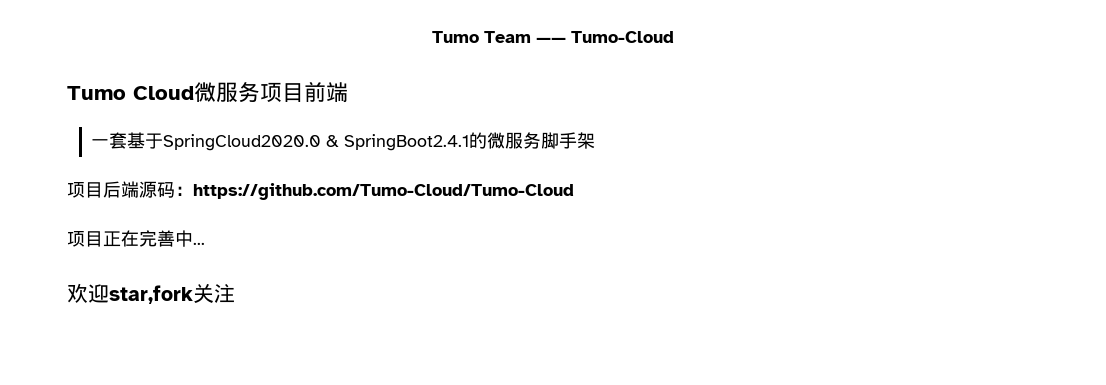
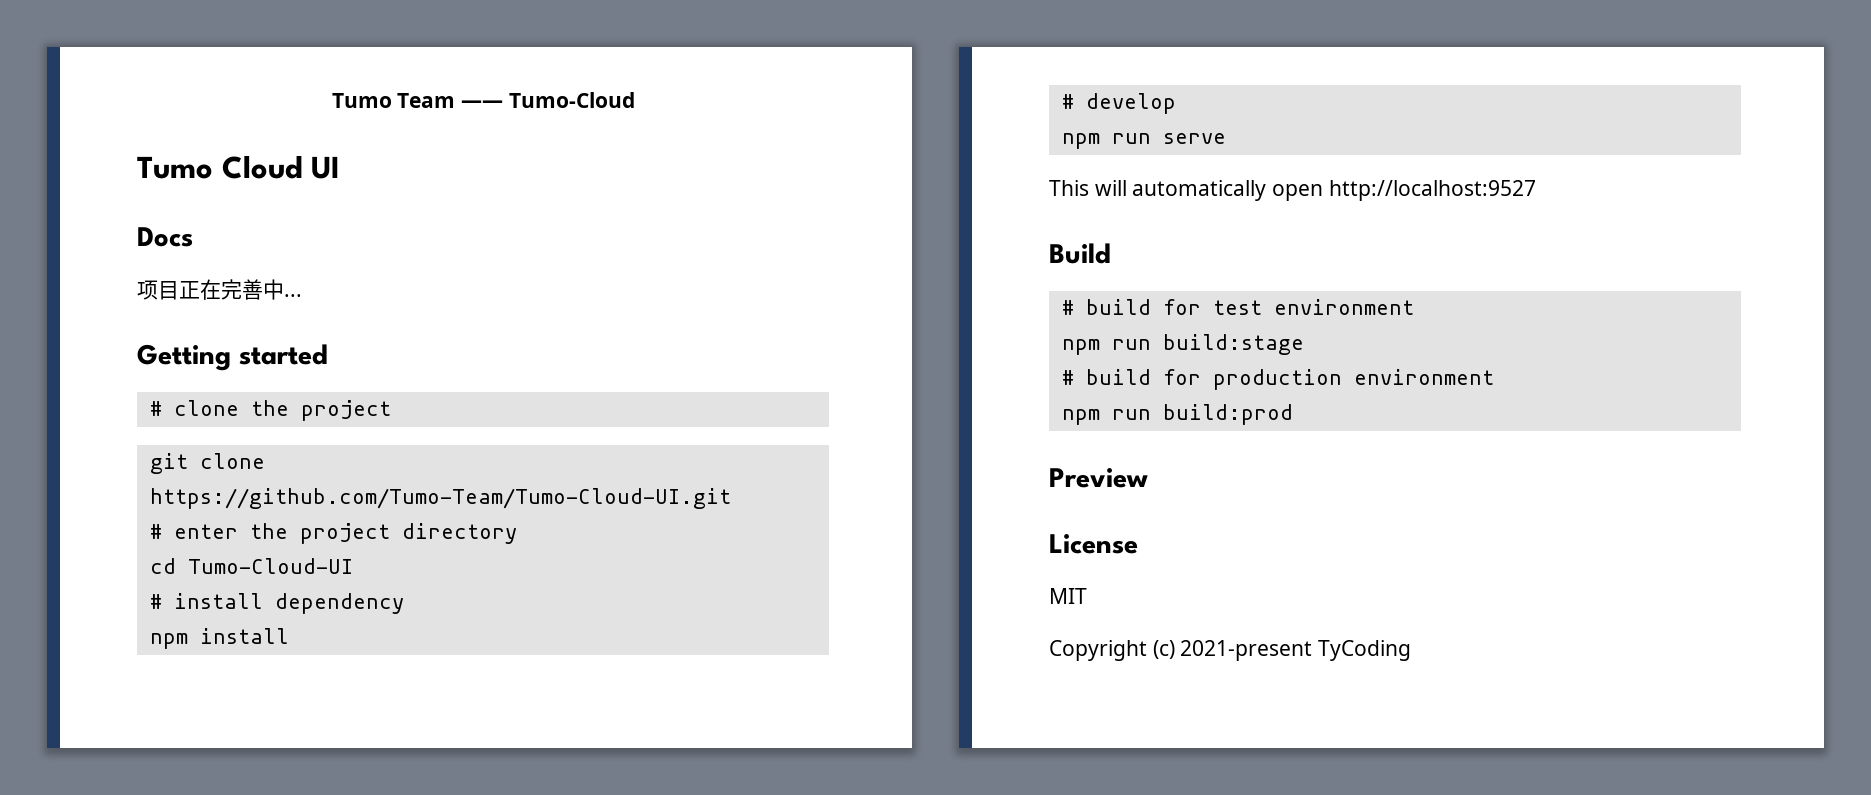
- Tumo Cloud微服务项目前端
- 一套基于SpringCloud2020.0 & SpringBoot2.4.1的微服务脚手架
- 项目后端源码：https://github.com/Tumo-Cloud/Tumo-Cloud
+ Tumo Cloud UI
+ Docs
- 欢迎star,fork关注
+ Getting started
+ # clone the project
+ git clone https://github.com/Tumo-Team/Tumo-Cloud-UI.git
+ # enter the project directory
+ cd Tumo-Cloud-UI
+ # install dependency
+ npm install
+ # develop
+ npm run serve
+ This will automatically open http://localhost:9527
+ Build
+ # build for test environment
+ npm run build:stage
+ # build for production environment
+ npm run build:prod
+ Preview
+ License
+ MIT
+ Copyright (c) 2021-present TyCoding

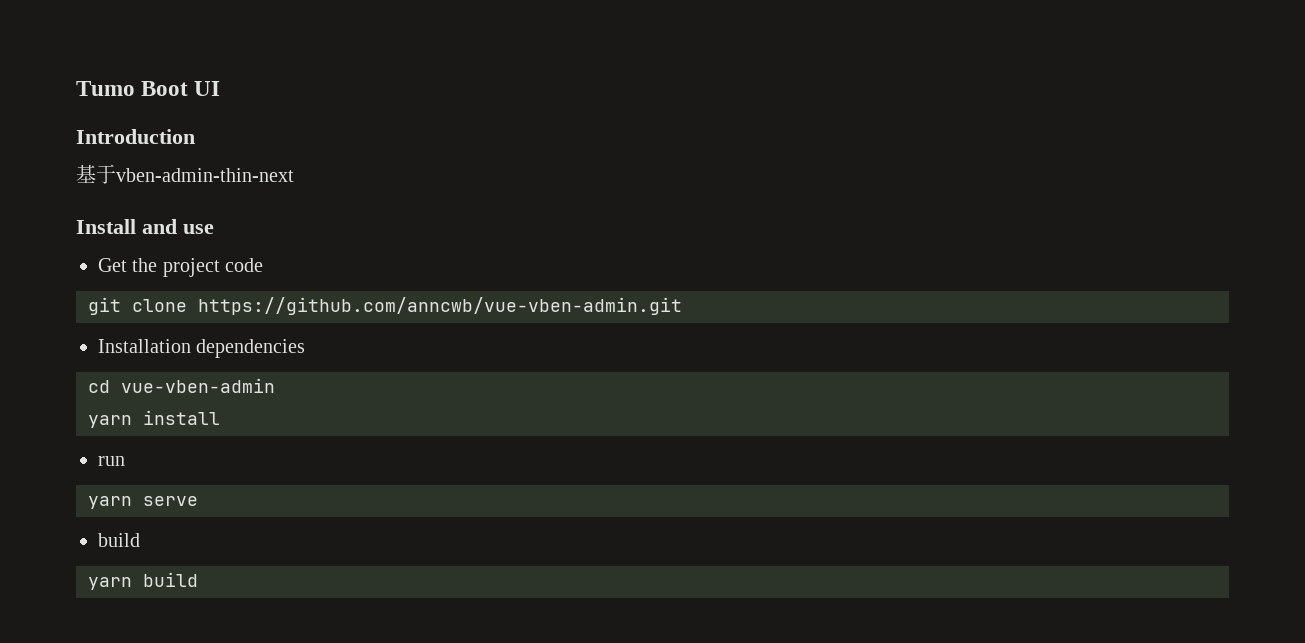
- Tumo Team —— Tumo-Cloud
- Tumo Cloud UI
- Docs
- 项目正在完善中...
- Getting started
- # clone the project
+ Tumo Boot UI
+ Introduction
+ 基于vben-admin-thin-next
+ Install and use
+ Get the project code
- git clone https://github.com/Tumo-Team/Tumo-Cloud-UI.git
- # enter the project directory
- cd Tumo-Cloud-UI
- # install dependency
- npm install
- # develop
- npm run serve
- This will automatically open http://localhost:9527
- Build
- # build for test environment
- npm run build:stage
- # build for production environment
- npm run build:prod
- Preview
- License
- MIT
- Copyright (c) 2021-present TyCoding
+ git clone https://github.com/anncwb/vue-vben-admin.git
+ Installation dependencies
+ cd vue-vben-admin
+ yarn install
+ run
+ yarn serve
+ build
+ yarn build

